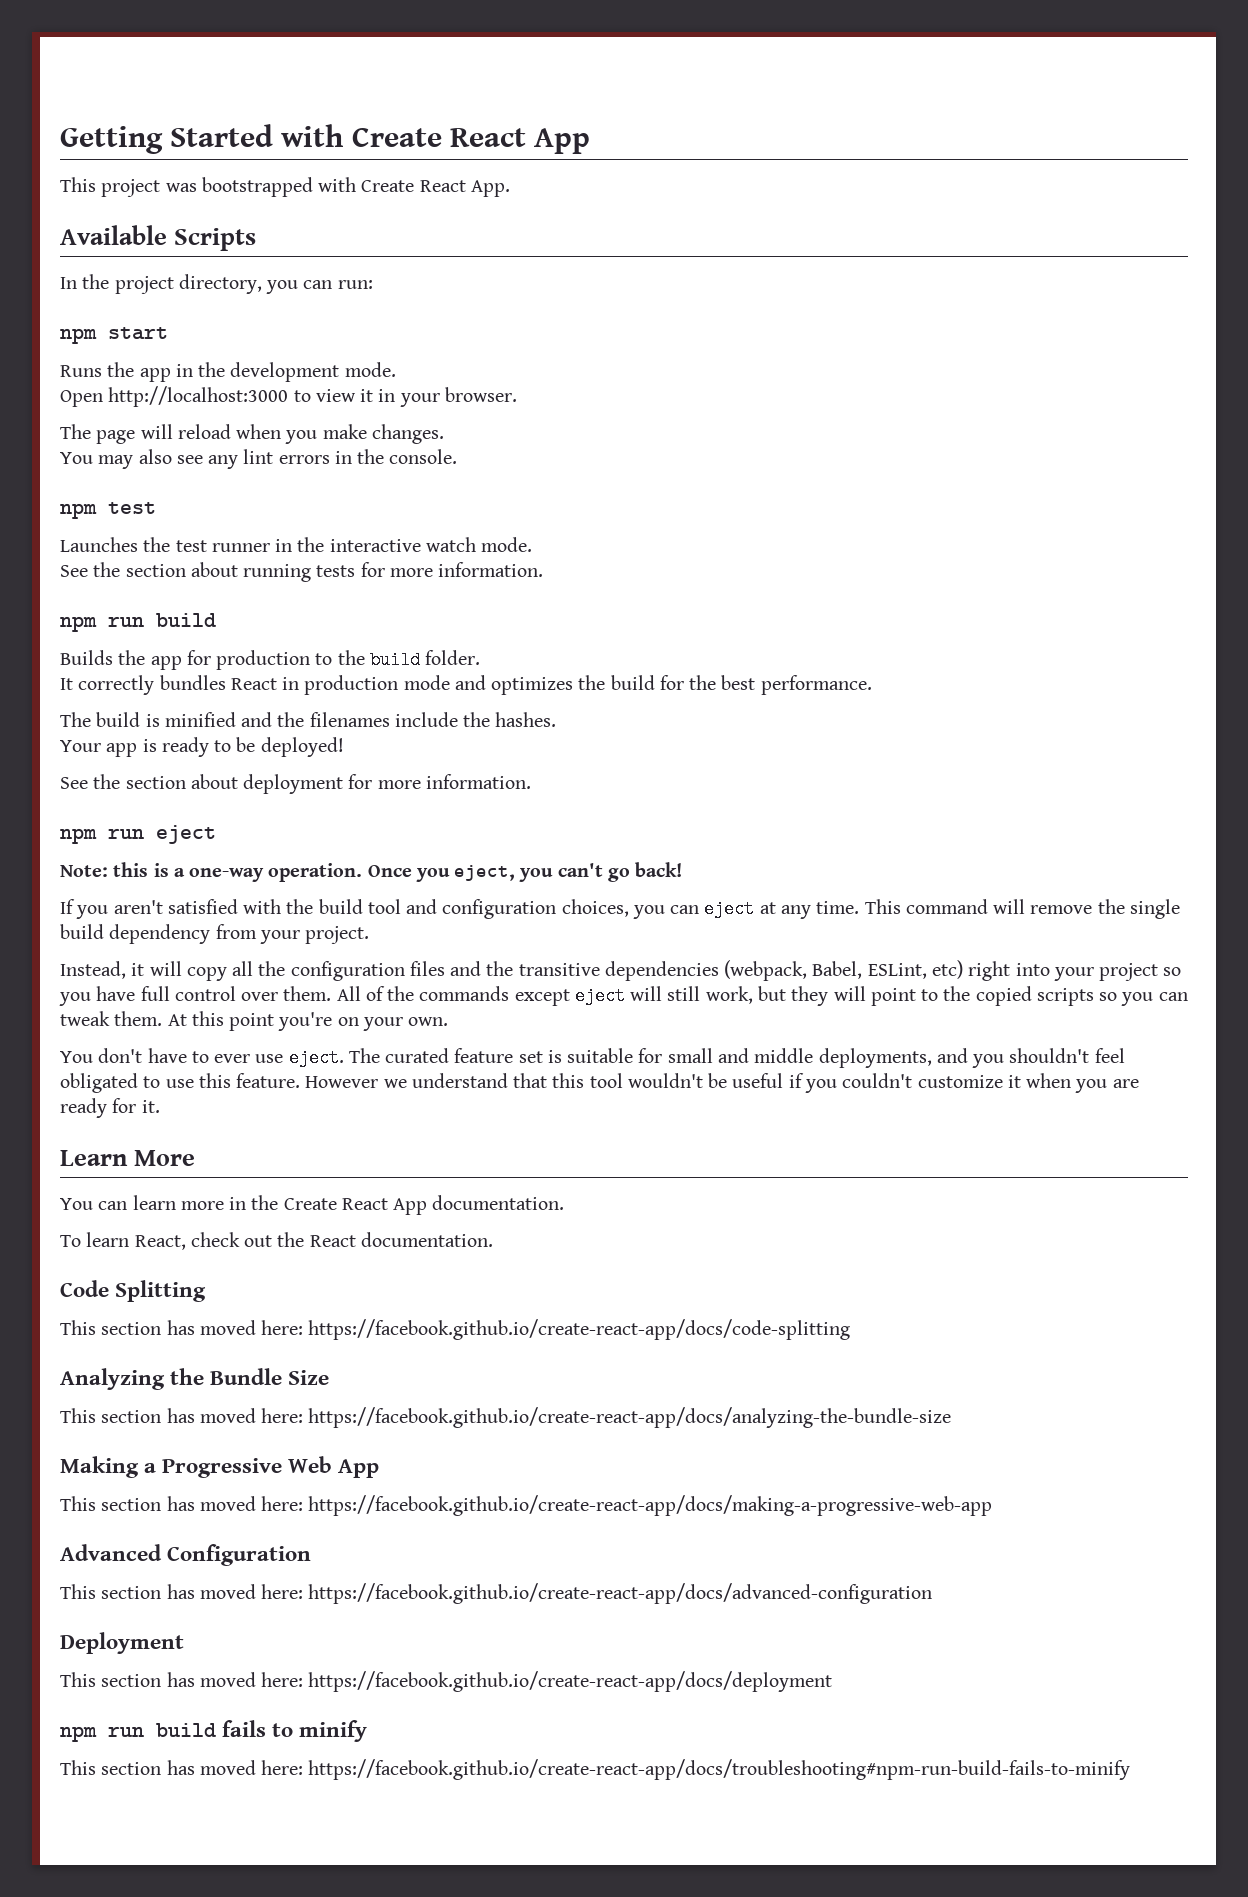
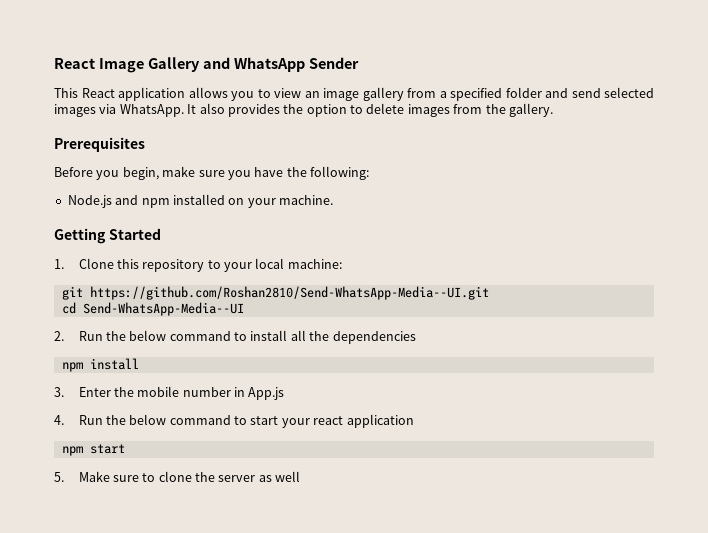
- Getting Started with Create React App
- This project was bootstrapped with Create React App.
- Available Scripts
- In the project directory, you can run:
+ React Image Gallery and WhatsApp Sender
+ This React application allows you to view an image gallery from a specified folder and send selected images via WhatsApp. It also provides the option to delete images from the gallery.
+ Prerequisites
+ Before you begin, make sure you have the following:
+ Node.js and npm installed on your machine.
+ Getting Started
+ 1. Clone this repository to your local machine:
+ git https://github.com/Roshan2810/Send-WhatsApp-Media--UI.git
+ cd Send-WhatsApp-Media--UI
+ 2. Run the below command to install all the dependencies
+ npm install
+ 3. Enter the mobile number in App.js
+ 4. Run the below command to start your react application
  npm start
- Runs the app in the development mode.
- Open http://localhost:3000 to view it in your browser.
- The page will reload when you make changes.
- You may also see any lint errors in the console.
- npm test
- Launches the test runner in the interactive watch mode.
- See the section about running tests for more information.
- npm run build
- Builds the app for production to the build folder.
- It correctly bundles React in production mode and optimizes the build for the best performance.
- The build is minified and the filenames include the hashes.
- Your app is ready to be deployed!
- See the section about deployment for more information.
- npm run eject
- Note: this is a one-way operation. Once you eject, you can't go back!
- If you aren't satisfied with the build tool and configuration choices, you can eject at any time. This command will remove the single build dependency from your project.
- Instead, it will copy all the configuration files and the transitive dependencies (webpack, Babel, ESLint, etc) right into your project so you have full control over them. All of the commands except eject will still work, but they will point to the copied scripts so you can tweak them. At this point you're on your own.
- You don't have to ever use eject. The curated feature set is suitable for small and middle deployments, and you shouldn't feel obligated to use this feature. However we understand that this tool wouldn't be useful if you couldn't customize it when you are ready for it.
- Learn More
- You can learn more in the Create React App documentation.
- To learn React, check out the React documentation.
- Code Splitting
- This section has moved here: https://facebook.github.io/create-react-app/docs/code-splitting
- Analyzing the Bundle Size
- This section has moved here: https://facebook.github.io/create-react-app/docs/analyzing-the-bundle-size
- Making a Progressive Web App
- This section has moved here: https://facebook.github.io/create-react-app/docs/making-a-progressive-web-app
- Advanced Configuration
- This section has moved here: https://facebook.github.io/create-react-app/docs/advanced-configuration
- Deployment
- This section has moved here: https://facebook.github.io/create-react-app/docs/deployment
- npm run build fails to minify
- This section has moved here: https://facebook.github.io/create-react-app/docs/troubleshooting#npm-run-build-fails-to-minify
+ 5. Make sure to clone the server as well

